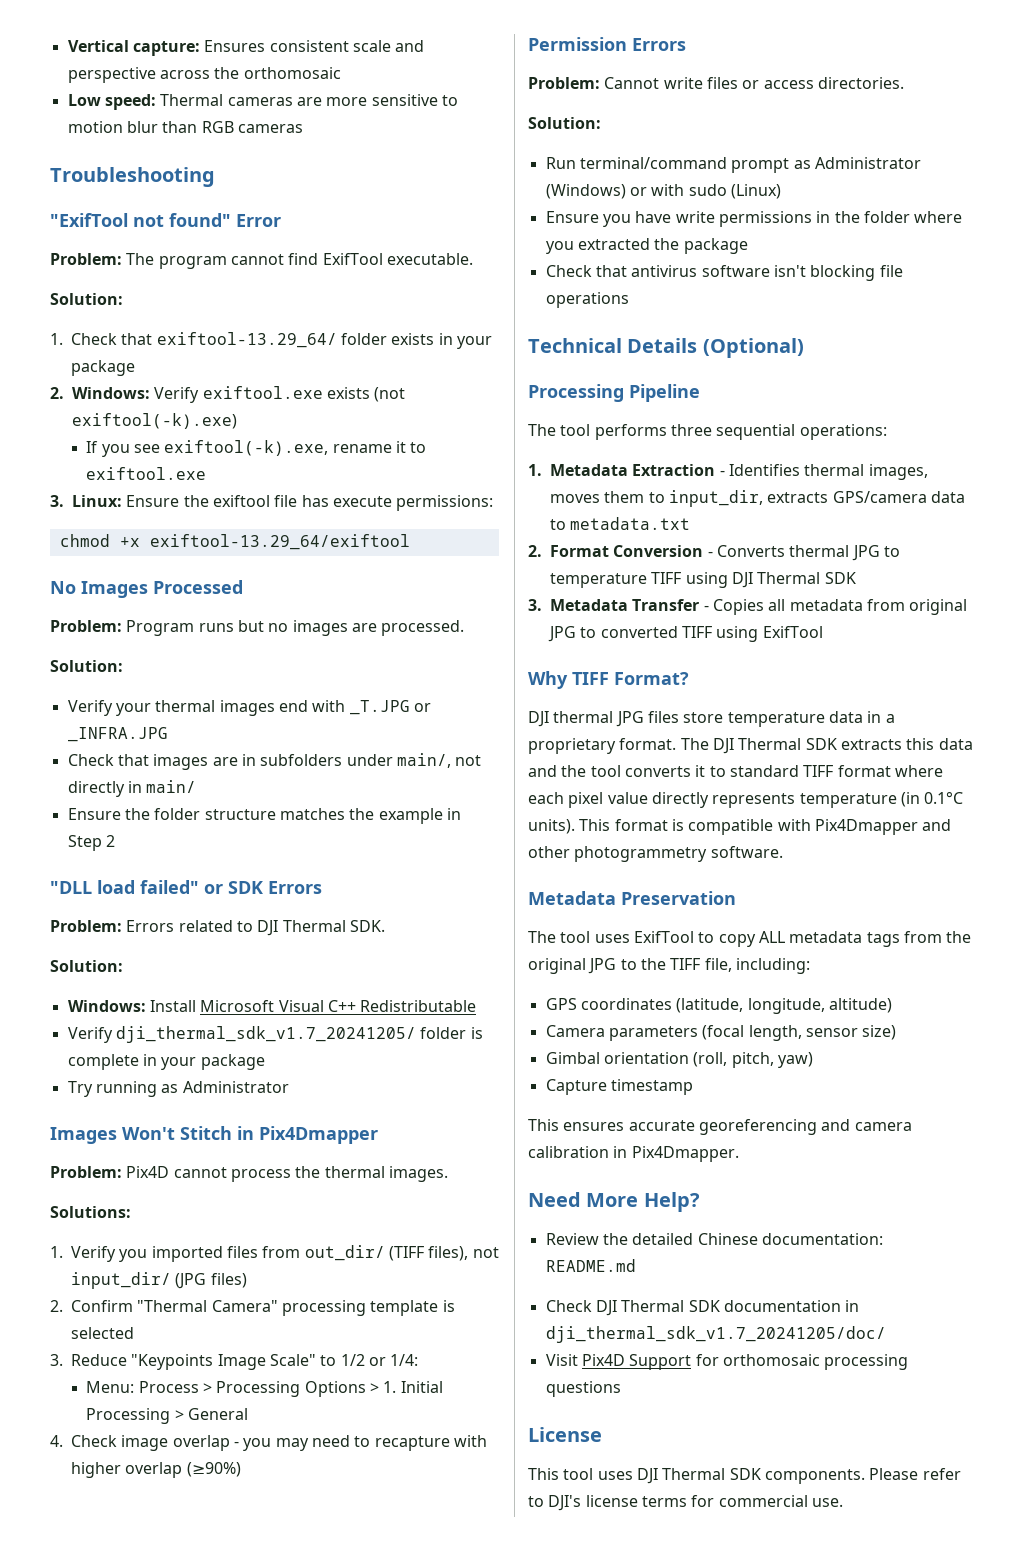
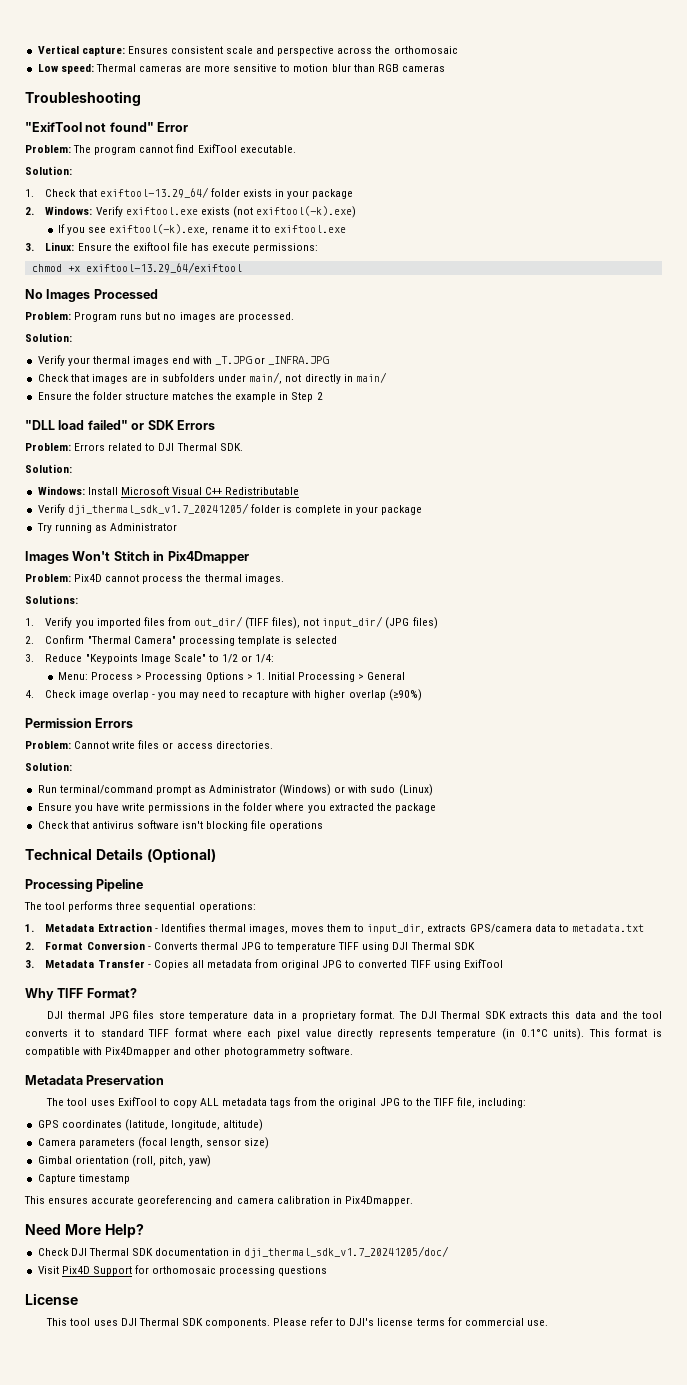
- Review the detailed Chinese documentation: README.md

